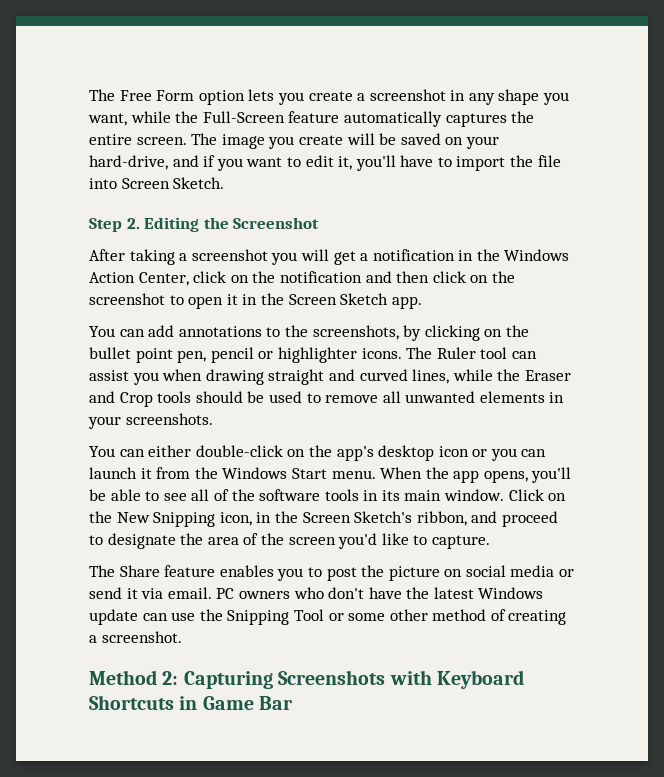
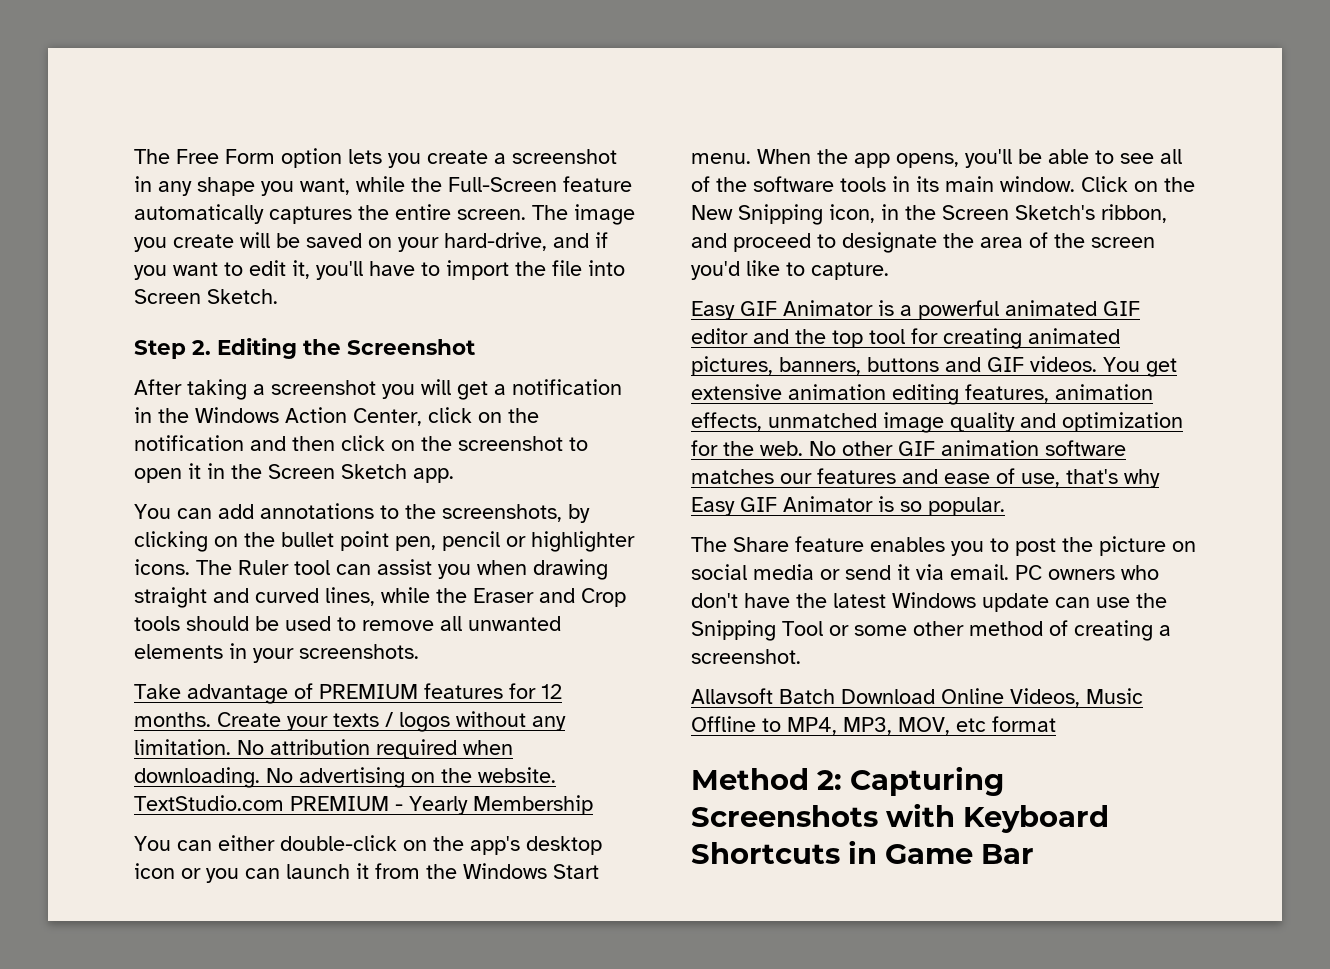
+ Take advantage of PREMIUM features for 12 months. Create your texts / logos without any limitation. No attribution required when downloading. No advertising on the website. TextStudio.com PREMIUM - Yearly Membership
+ Easy GIF Animator is a powerful animated GIF editor and the top tool for creating animated pictures, banners, buttons and GIF videos. You get extensive animation editing features, animation effects, unmatched image quality and optimization for the web. No other GIF animation software matches our features and ease of use, that's why Easy GIF Animator is so popular.
+ Allavsoft Batch Download Online Videos, Music Offline to MP4, MP3, MOV, etc format

